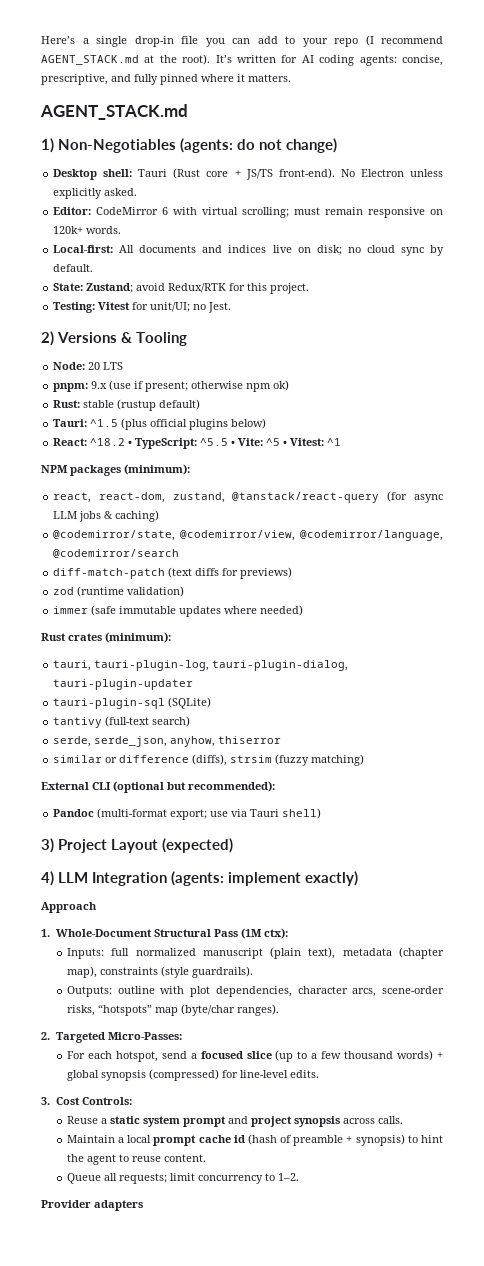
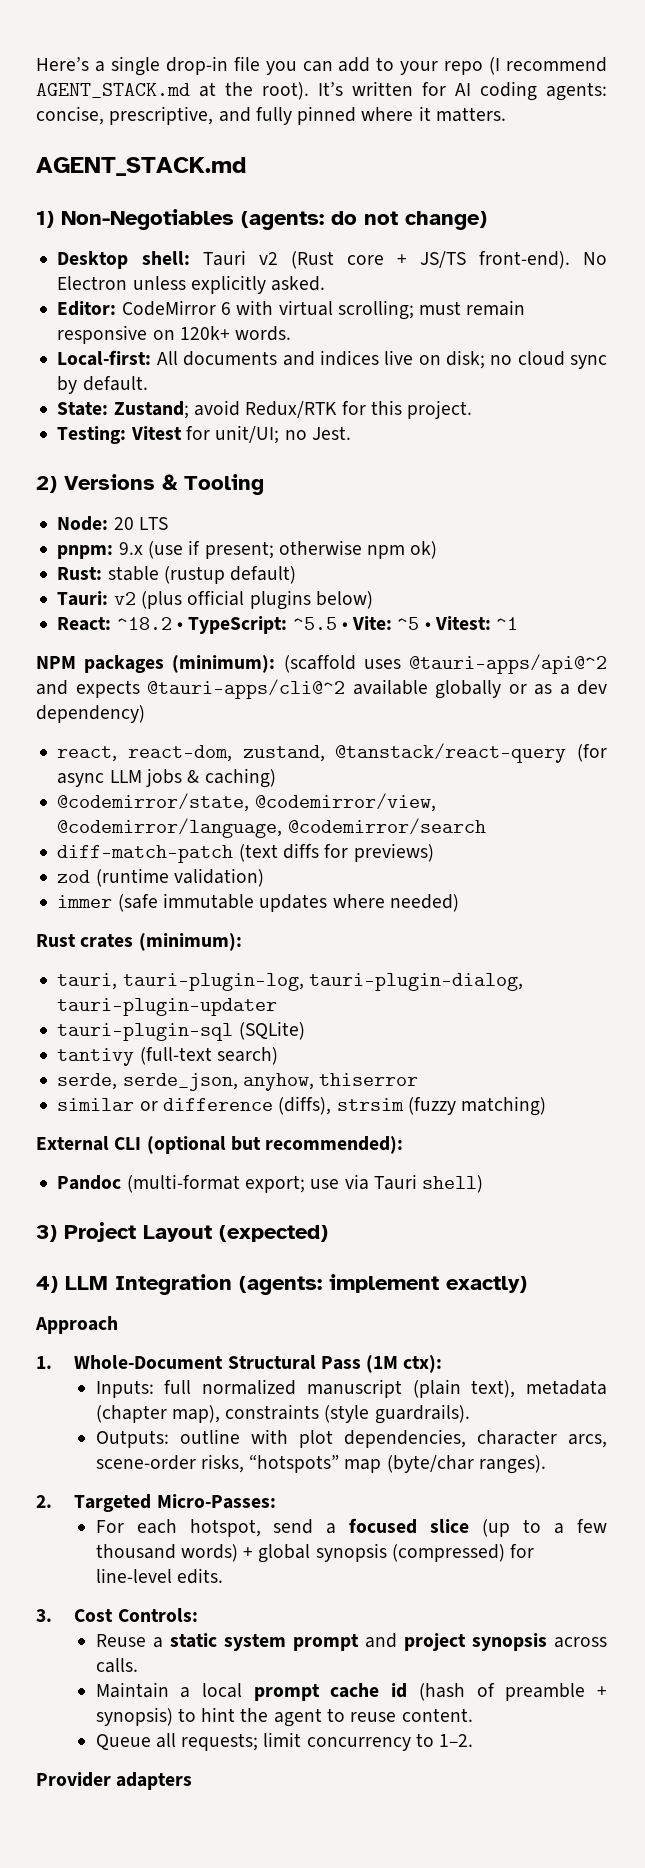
- Desktop shell: Tauri (Rust core + JS/TS front-end).
+ Desktop shell: Tauri v2 (Rust core + JS/TS front-end).
- Tauri: ^1.5 (plus official plugins below)
+ Tauri: v2 (plus official plugins below)
- NPM packages (minimum):
+ NPM packages (minimum): (scaffold uses @tauri-apps/api@^2 and expects @tauri-apps/cli@^2 available globally or as a dev dependency)

